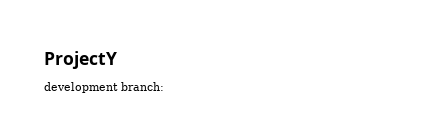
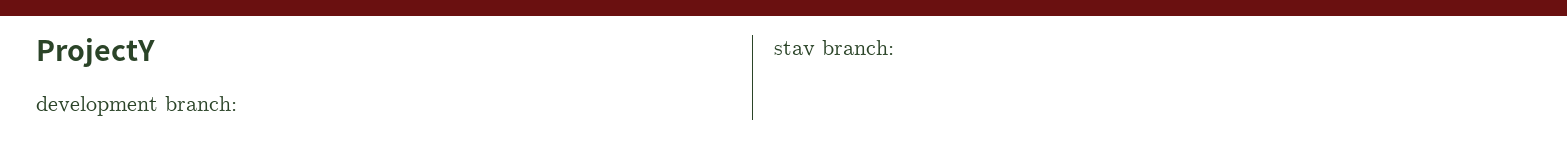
+ stav branch:

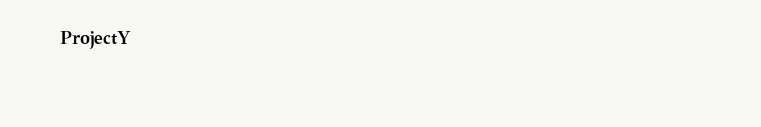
- development branch:
- stav branch:

